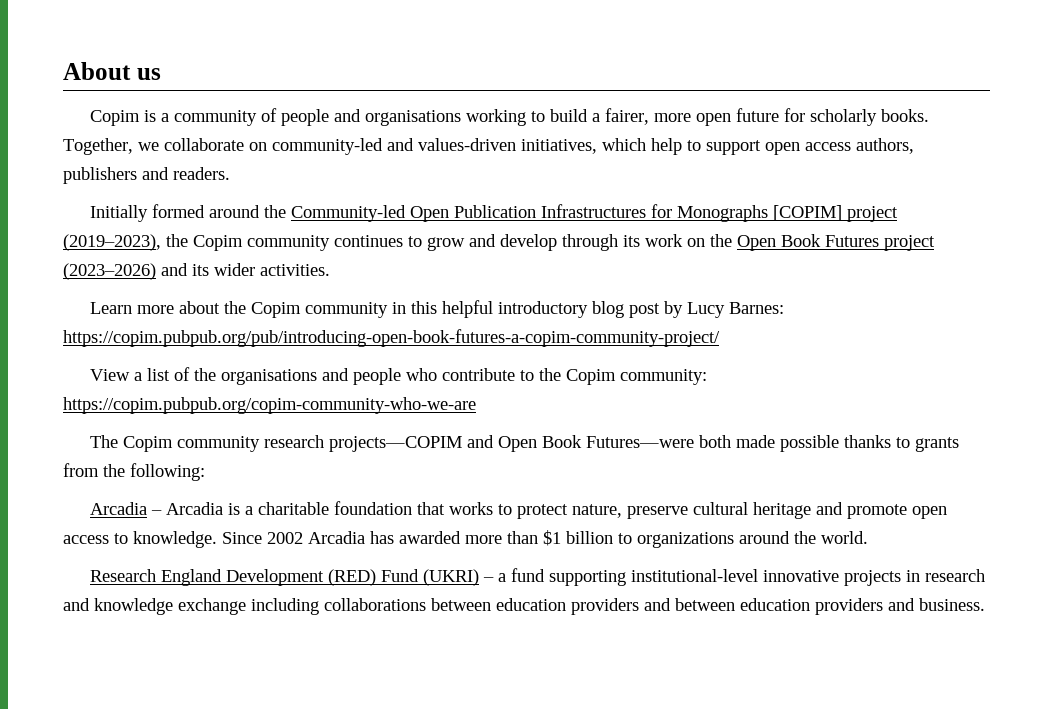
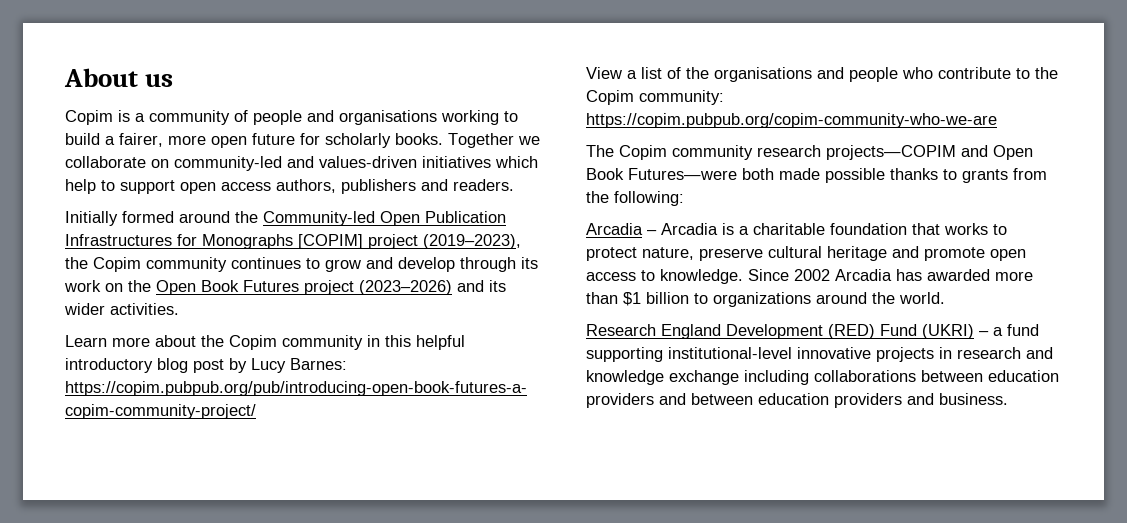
- Together, we collaborate on community-led and values-driven initiatives, which help to support open access authors, publishers and readers.
+ Together we collaborate on community-led and values-driven initiatives which help to support open access authors, publishers and readers.

